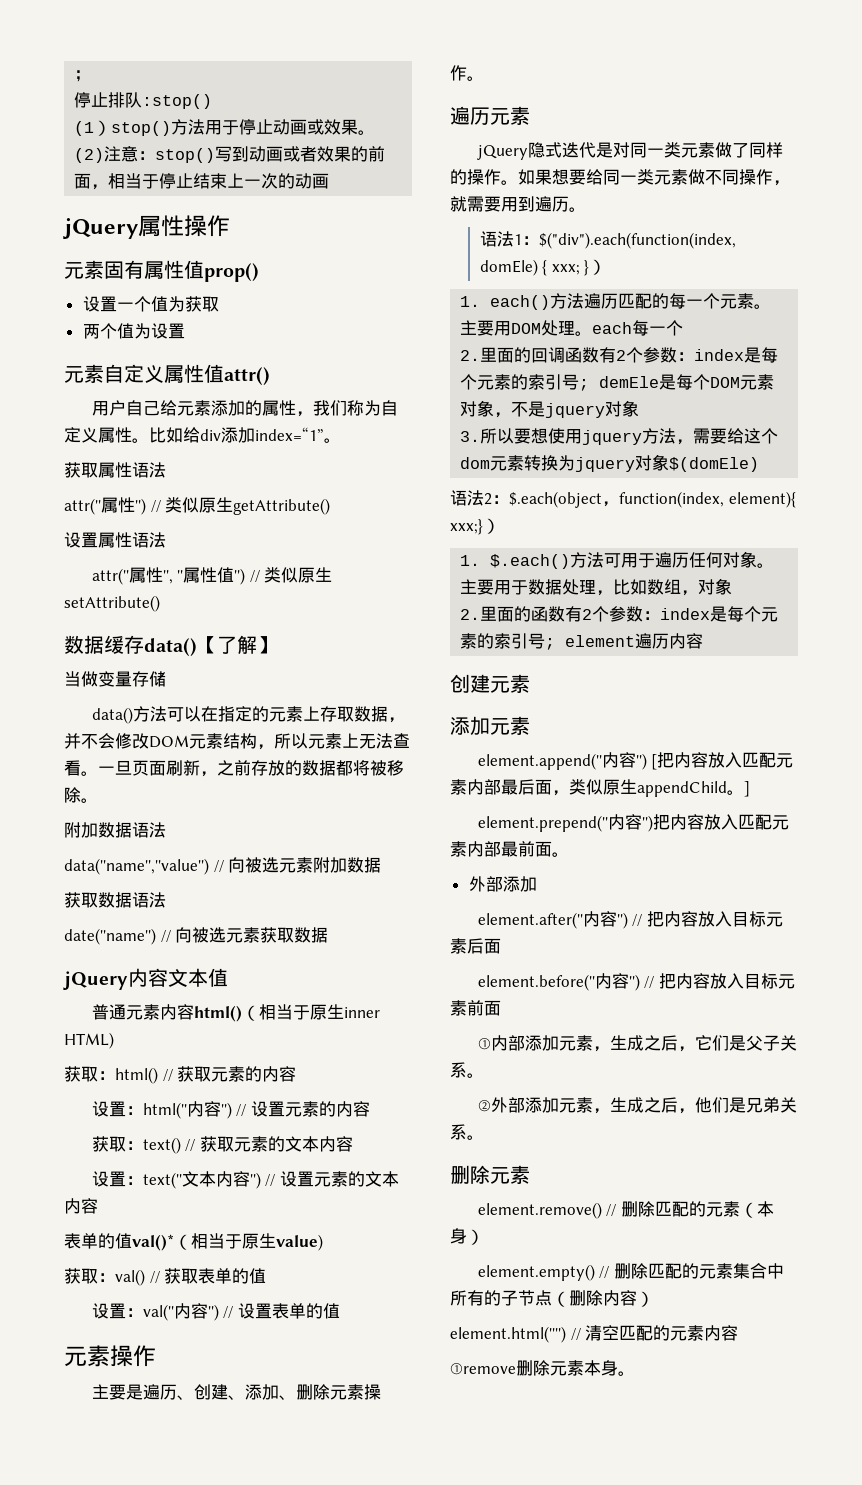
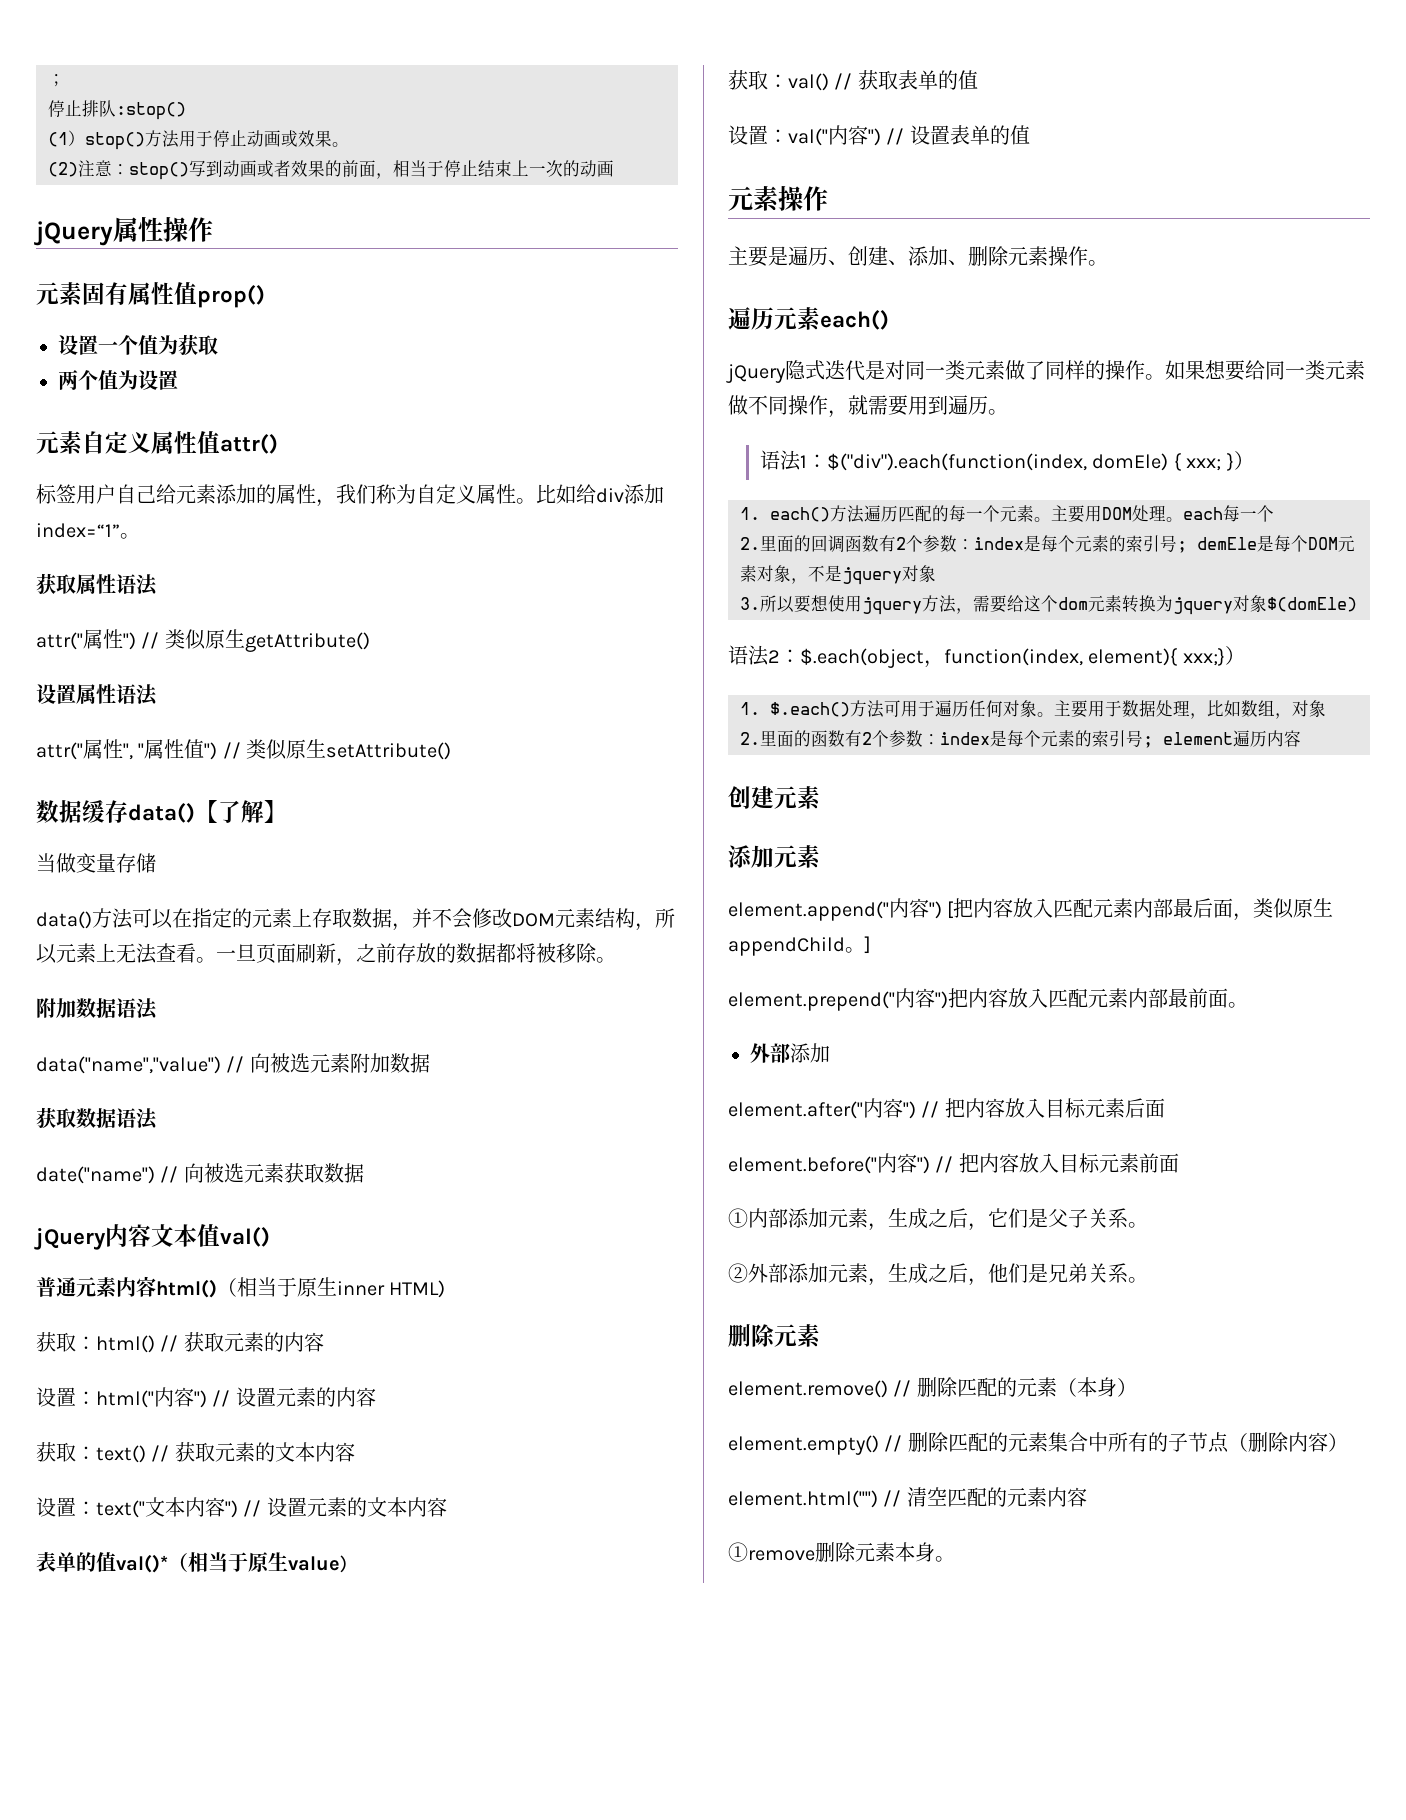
- 用户自己给元素添加的属性，我们称为自定义属性。
+ 标签用户自己给元素添加的属性，我们称为自定义属性。
- jQuery内容文本值
+ jQuery内容文本值val()
- 遍历元素
+ 遍历元素each()

